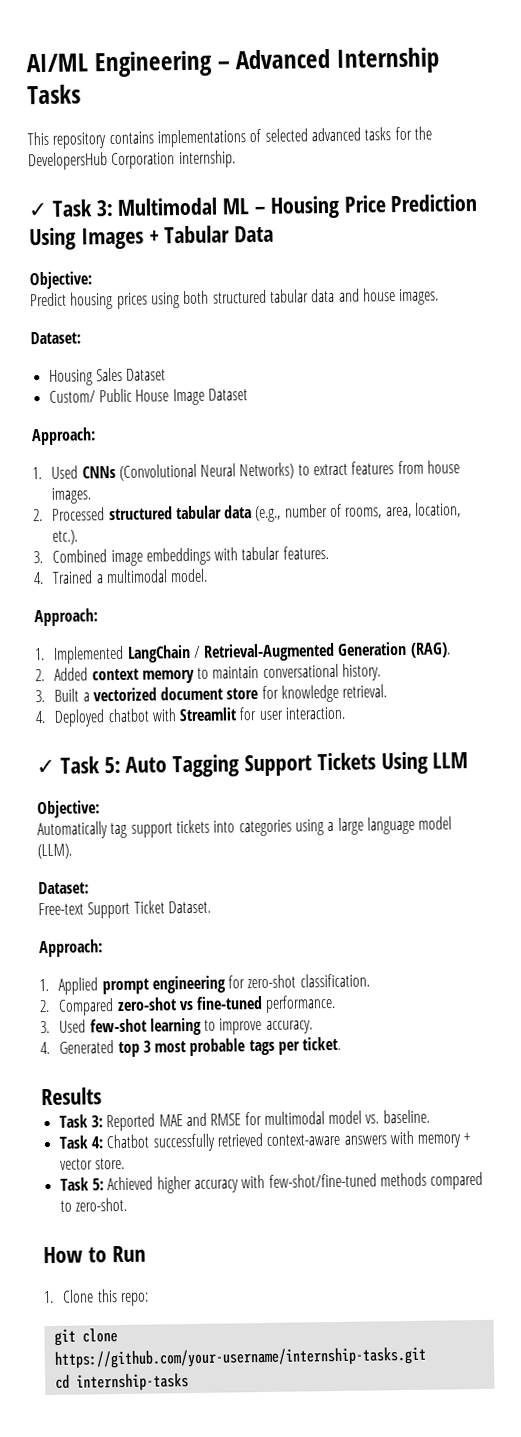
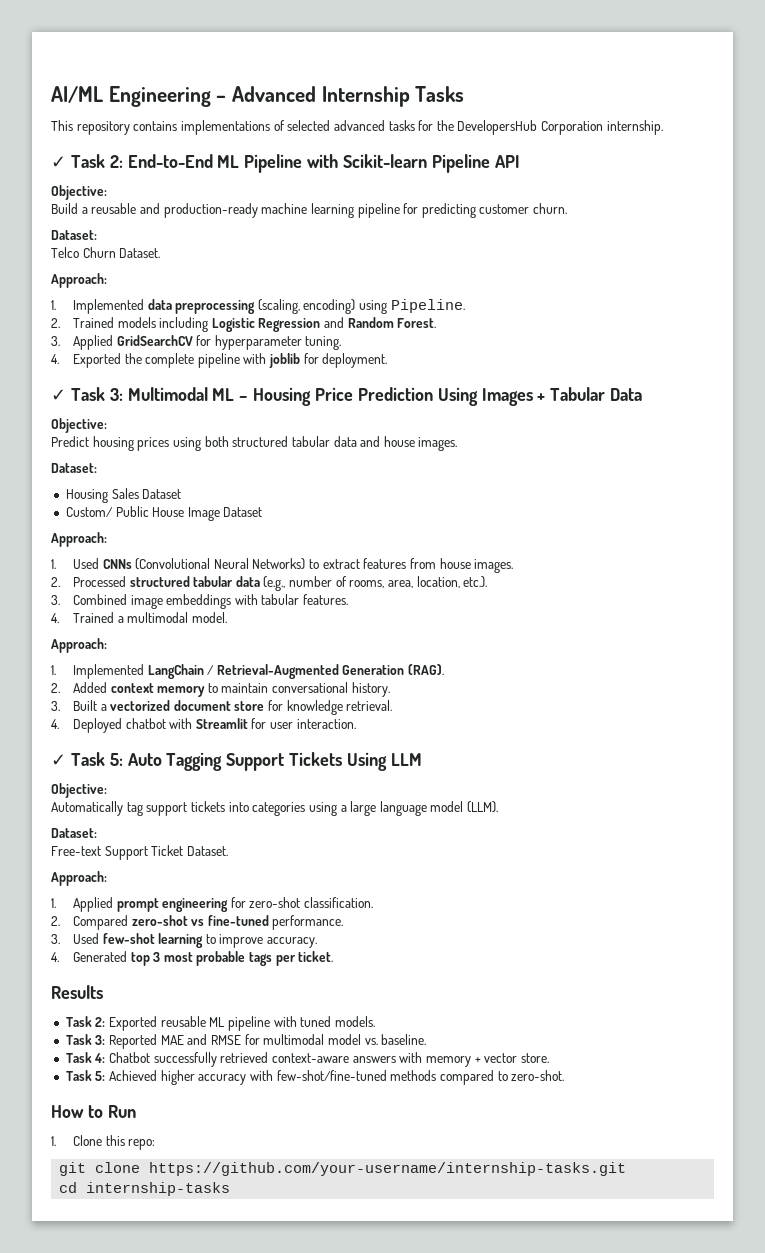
+ ✓ Task 2: End-to-End ML Pipeline with Scikit-learn Pipeline API
+ Objective:
+ Build a reusable and production-ready machine learning pipeline for predicting customer churn.
+ Dataset:
+ Telco Churn Dataset.
+ Approach:
+ 1. Implemented data preprocessing (scaling, encoding) using Pipeline.
+ 2. Trained models including Logistic Regression and Random Forest.
+ 3. Applied GridSearchCV for hyperparameter tuning.
+ 4. Exported the complete pipeline with joblib for deployment.
+ Task 2: Exported reusable ML pipeline with tuned models.

